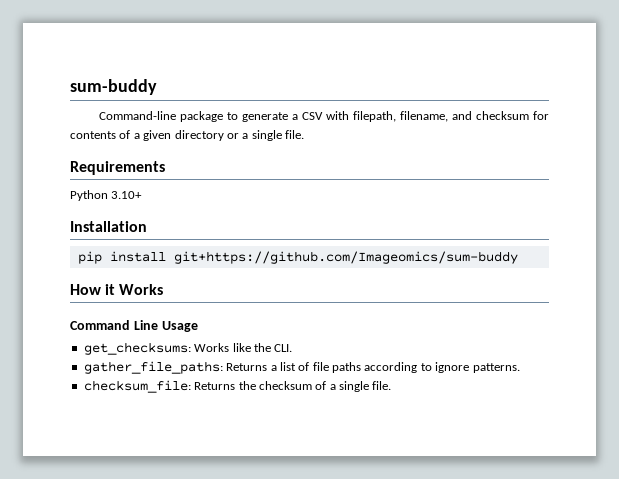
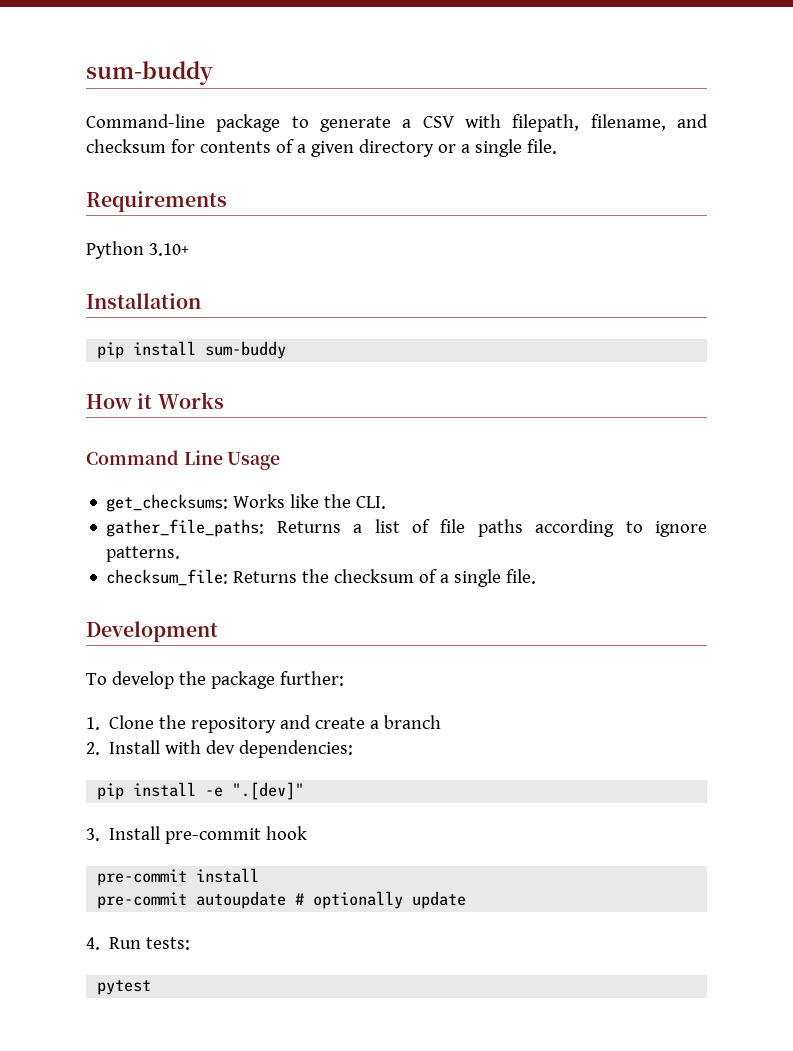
- pip install git+https://github.com/Imageomics/sum-buddy
+ pip install sum-buddy
+ Development
+ To develop the package further:
+ 1. Clone the repository and create a branch
+ 2. Install with dev dependencies:
+ pip install -e ".[dev]"
+ 3. Install pre-commit hook
+ pre-commit install
+ pre-commit autoupdate # optionally update
+ 4. Run tests:
+ pytest

